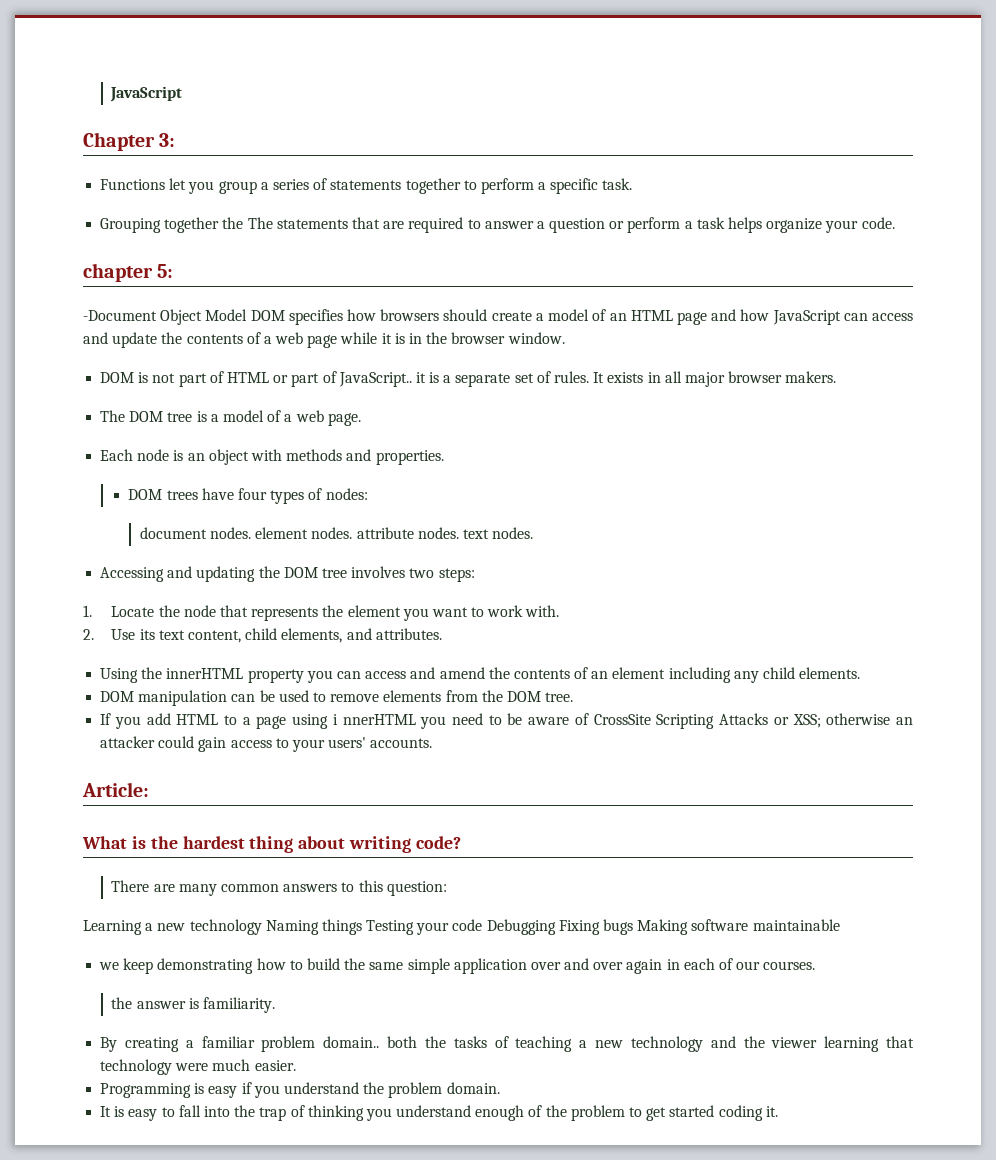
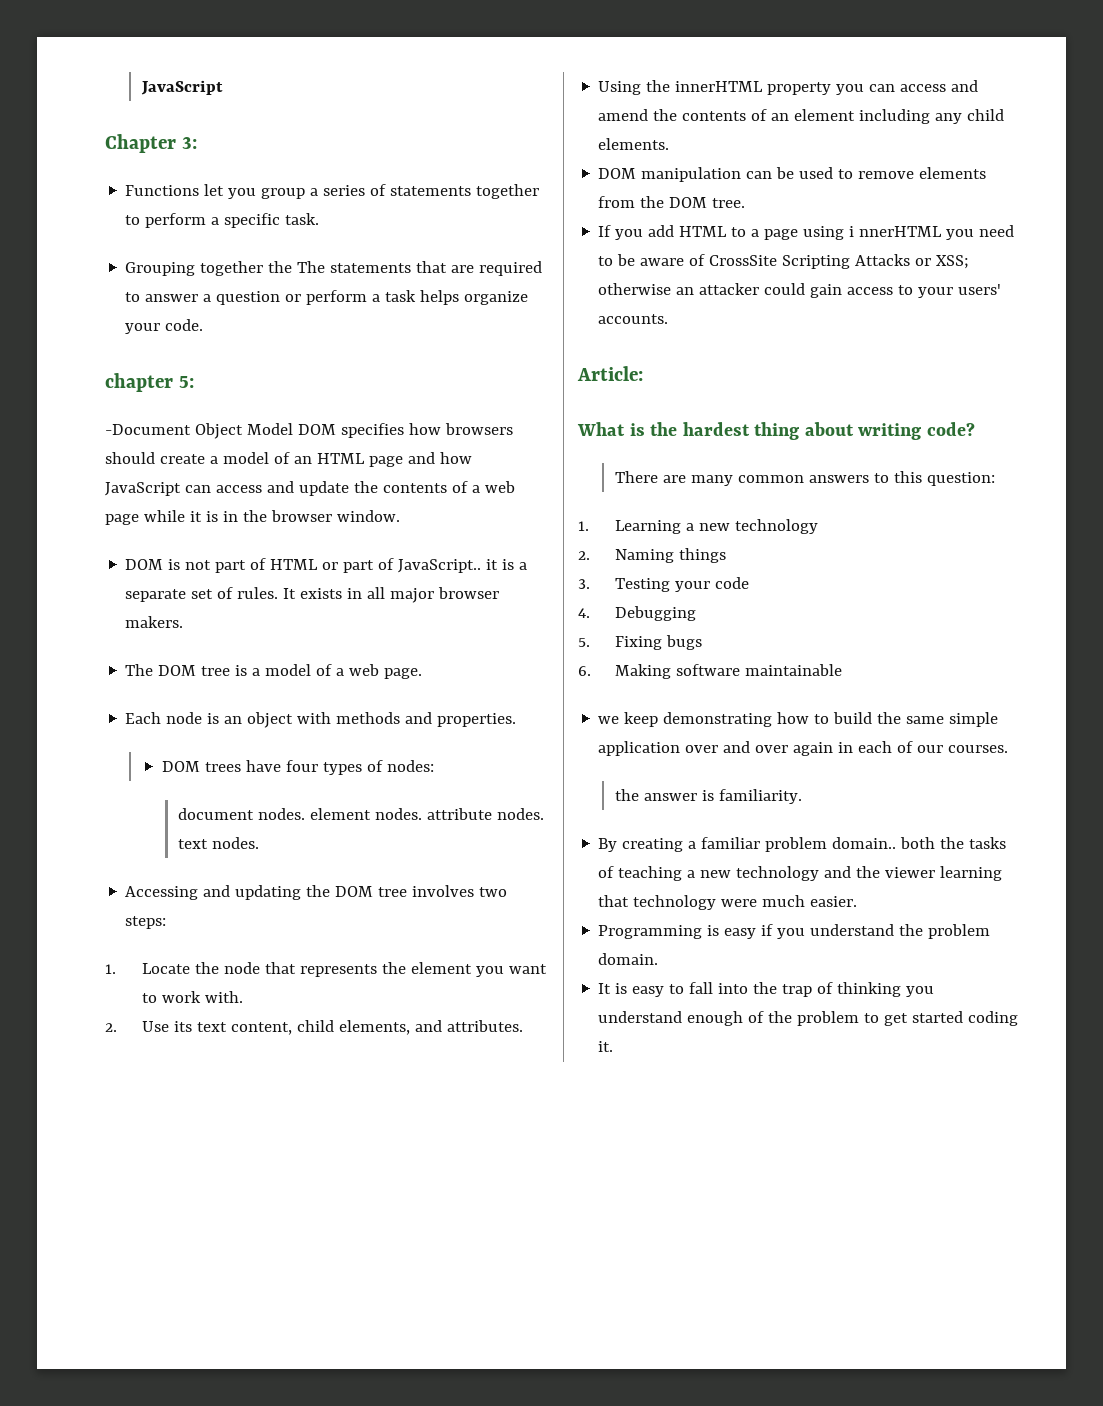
- Learning a new technology Naming things Testing your code Debugging Fixing bugs Making software maintainable
+ 1. Learning a new technology
+ 2. Naming things
+ 3. Testing your code
+ 4. Debugging
+ 5. Fixing bugs
+ 6. Making software maintainable

